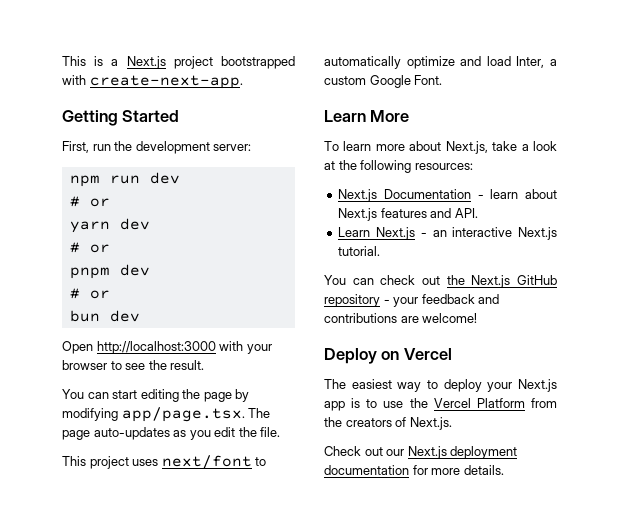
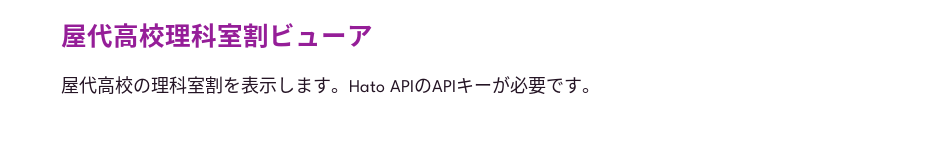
- This is a Next.js project bootstrapped with create-next-app.
- Getting Started
- First, run the development server:
- npm run dev
- # or
- yarn dev
- # or
- pnpm dev
- # or
- bun dev
- Open http://localhost:3000 with your browser to see the result.
- You can start editing the page by modifying app/page.tsx. The page auto-updates as you edit the file.
- This project uses next/font to automatically optimize and load Inter, a custom Google Font.
- Learn More
- To learn more about Next.js, take a look at the following resources:
- Next.js Documentation - learn about Next.js features and API.
- Learn Next.js - an interactive Next.js tutorial.
- You can check out the Next.js GitHub repository - your feedback and contributions are welcome!
- Deploy on Vercel
- The easiest way to deploy your Next.js app is to use the Vercel Platform from the creators of Next.js.
- Check out our Next.js deployment documentation for more details.
+ 屋代高校理科室割ビューア
+ 屋代高校の理科室割を表示します。Hato APIのAPIキーが必要です。

